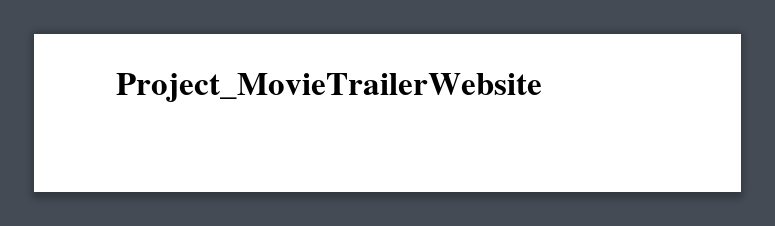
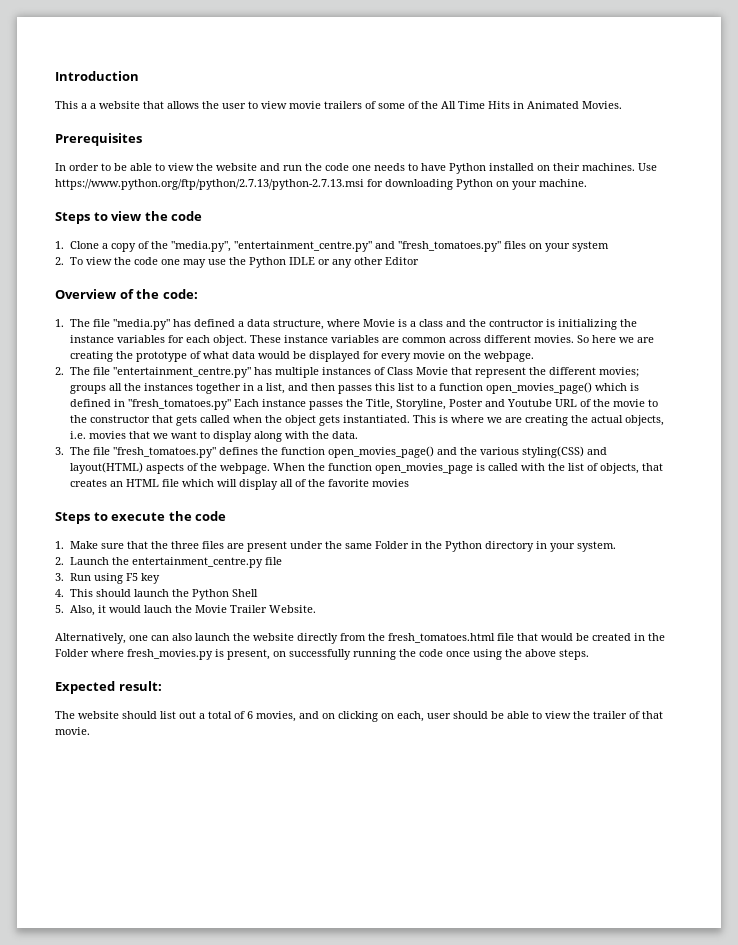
- Project_MovieTrailerWebsite
+ Introduction
+ This a a website that allows the user to view movie trailers of some of the All Time Hits in Animated Movies.
+ Prerequisites
+ In order to be able to view the website and run the code one needs to have Python installed on their machines. Use https://www.python.org/ftp/python/2.7.13/python-2.7.13.msi for downloading Python on your machine.
+ Steps to view the code
+ 1. Clone a copy of the "media.py", "entertainment_centre.py" and "fresh_tomatoes.py" files on your system
+ 2. To view the code one may use the Python IDLE or any other Editor
+ Overview of the code:
+ 1. The file "media.py" has defined a data structure, where Movie is a class and the contructor is initializing the instance variables for each object. These instance variables are common across different movies. So here we are creating the prototype of what data would be displayed for every movie on the webpage.
+ 2. The file "entertainment_centre.py" has multiple instances of Class Movie that represent the different movies; groups all the instances together in a list, and then passes this list to a function open_movies_page() which is defined in "fresh_tomatoes.py" Each instance passes the Title, Storyline, Poster and Youtube URL of the movie to the constructor that gets called when the object gets instantiated. This is where we are creating the actual objects, i.e. movies that we want to display along with the data.
+ 3. The file "fresh_tomatoes.py" defines the function open_movies_page() and the various styling(CSS) and layout(HTML) aspects of the webpage. When the function open_movies_page is called with the list of objects, that creates an HTML file which will display all of the favorite movies
+ Steps to execute the code
+ 1. Make sure that the three files are present under the same Folder in the Python directory in your system.
+ 2. Launch the entertainment_centre.py file
+ 3. Run using F5 key
+ 4. This should launch the Python Shell
+ 5. Also, it would lauch the Movie Trailer Website.
+ Alternatively, one can also launch the website directly from the fresh_tomatoes.html file that would be created in the Folder where fresh_movies.py is present, on successfully running the code once using the above steps.
+ Expected result:
+ The website should list out a total of 6 movies, and on clicking on each, user should be able to view the trailer of that movie.

